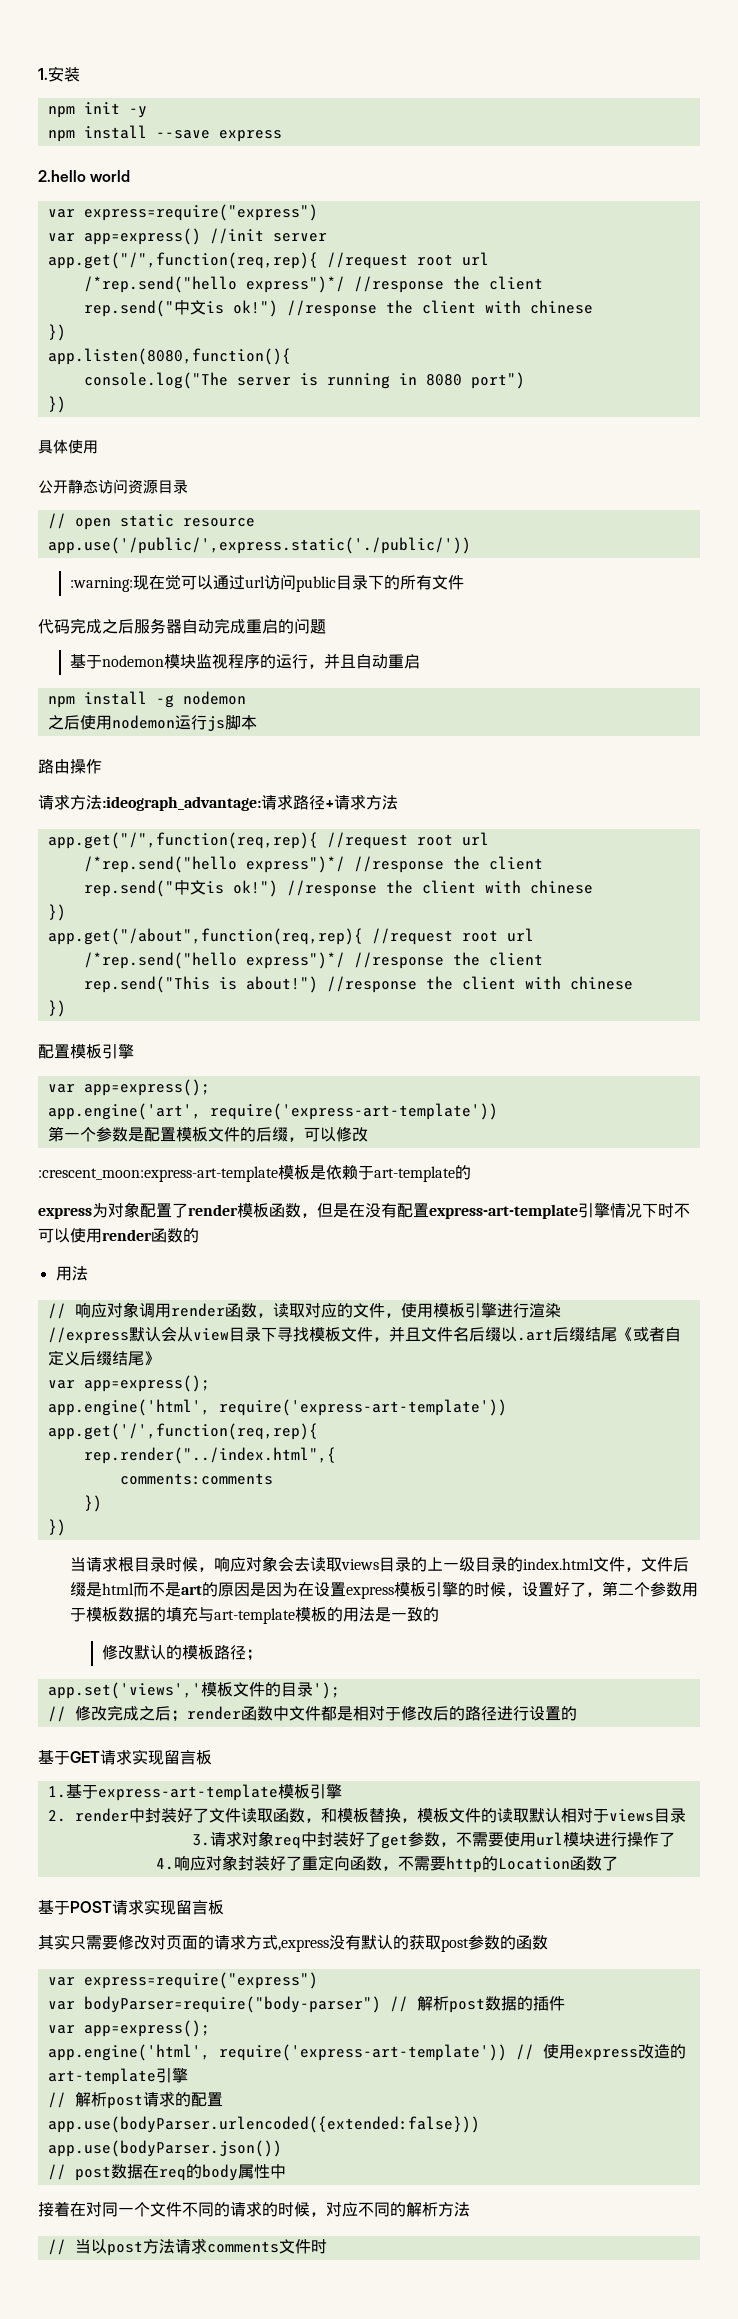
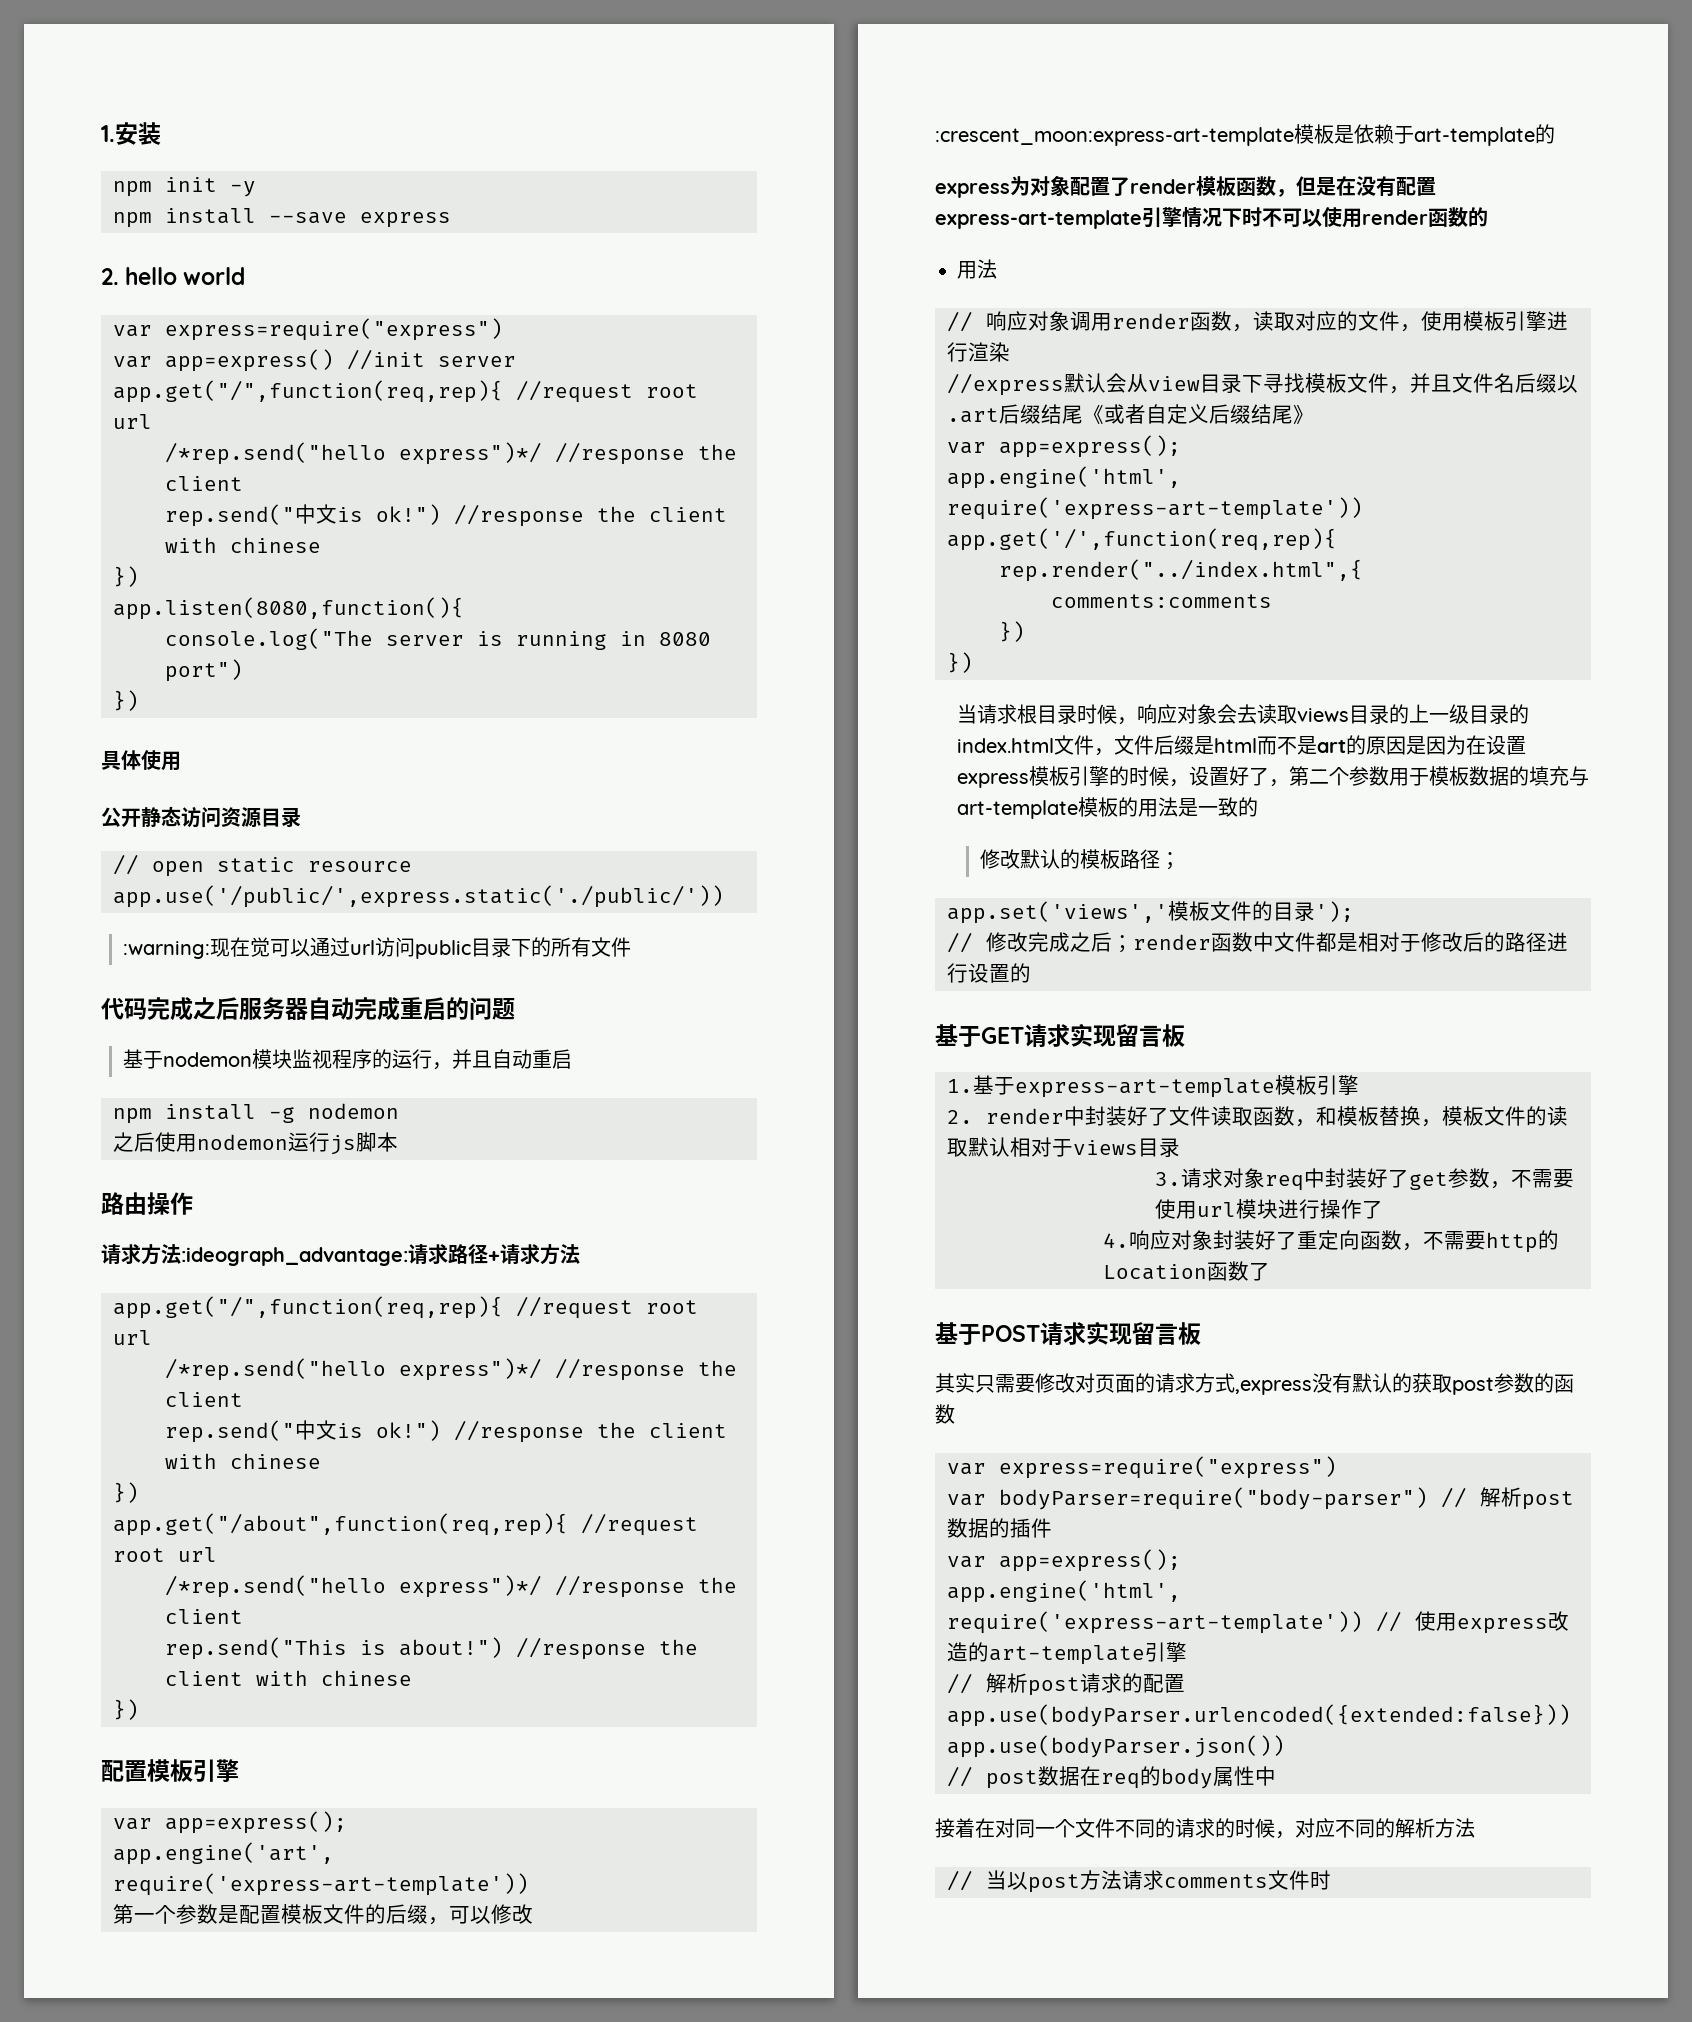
- 2.hello world
+ 2. hello world

